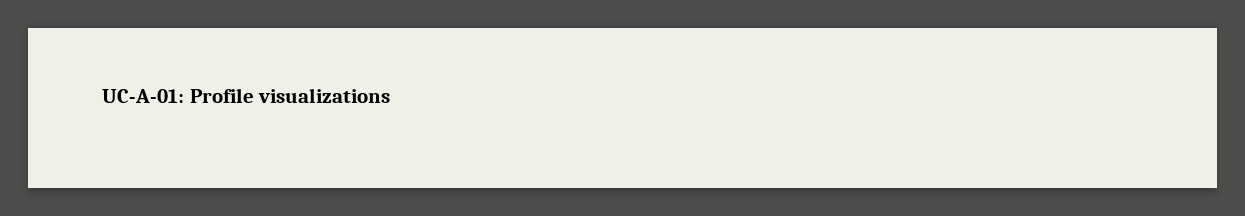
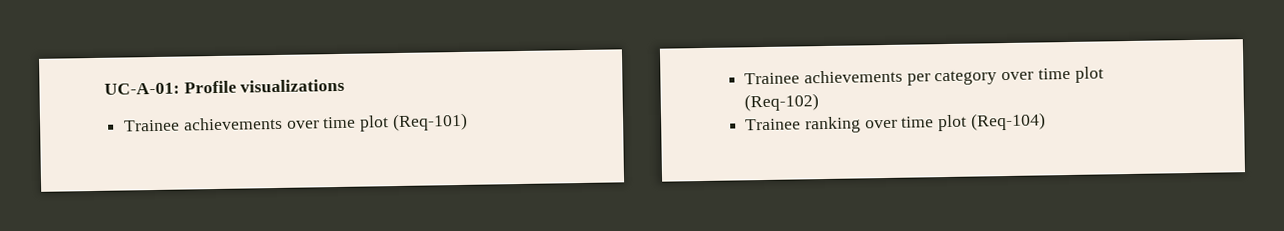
+ Trainee achievements over time plot (Req-101)
+ Trainee achievements per category over time plot (Req-102)
+ Trainee ranking over time plot (Req-104)

